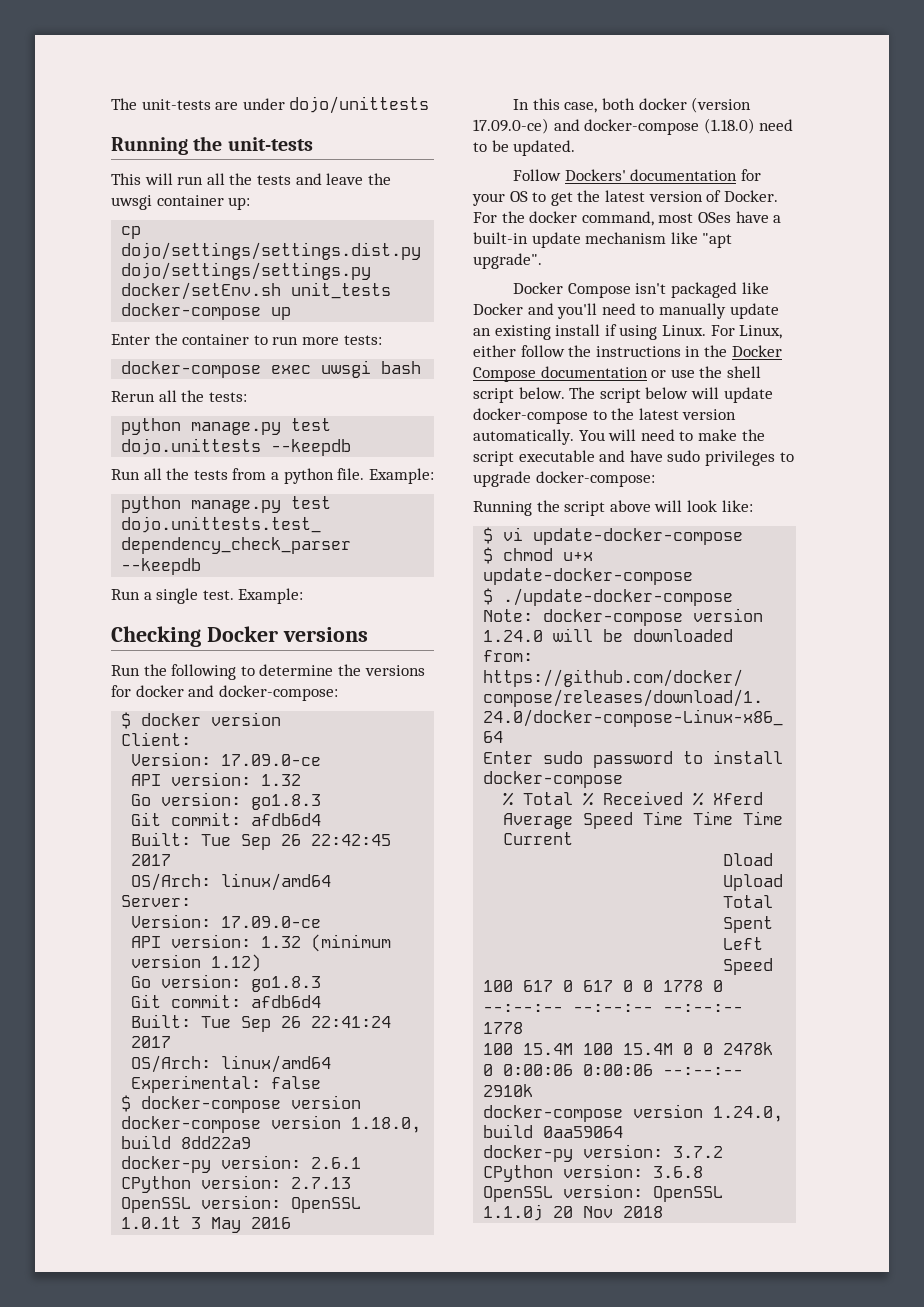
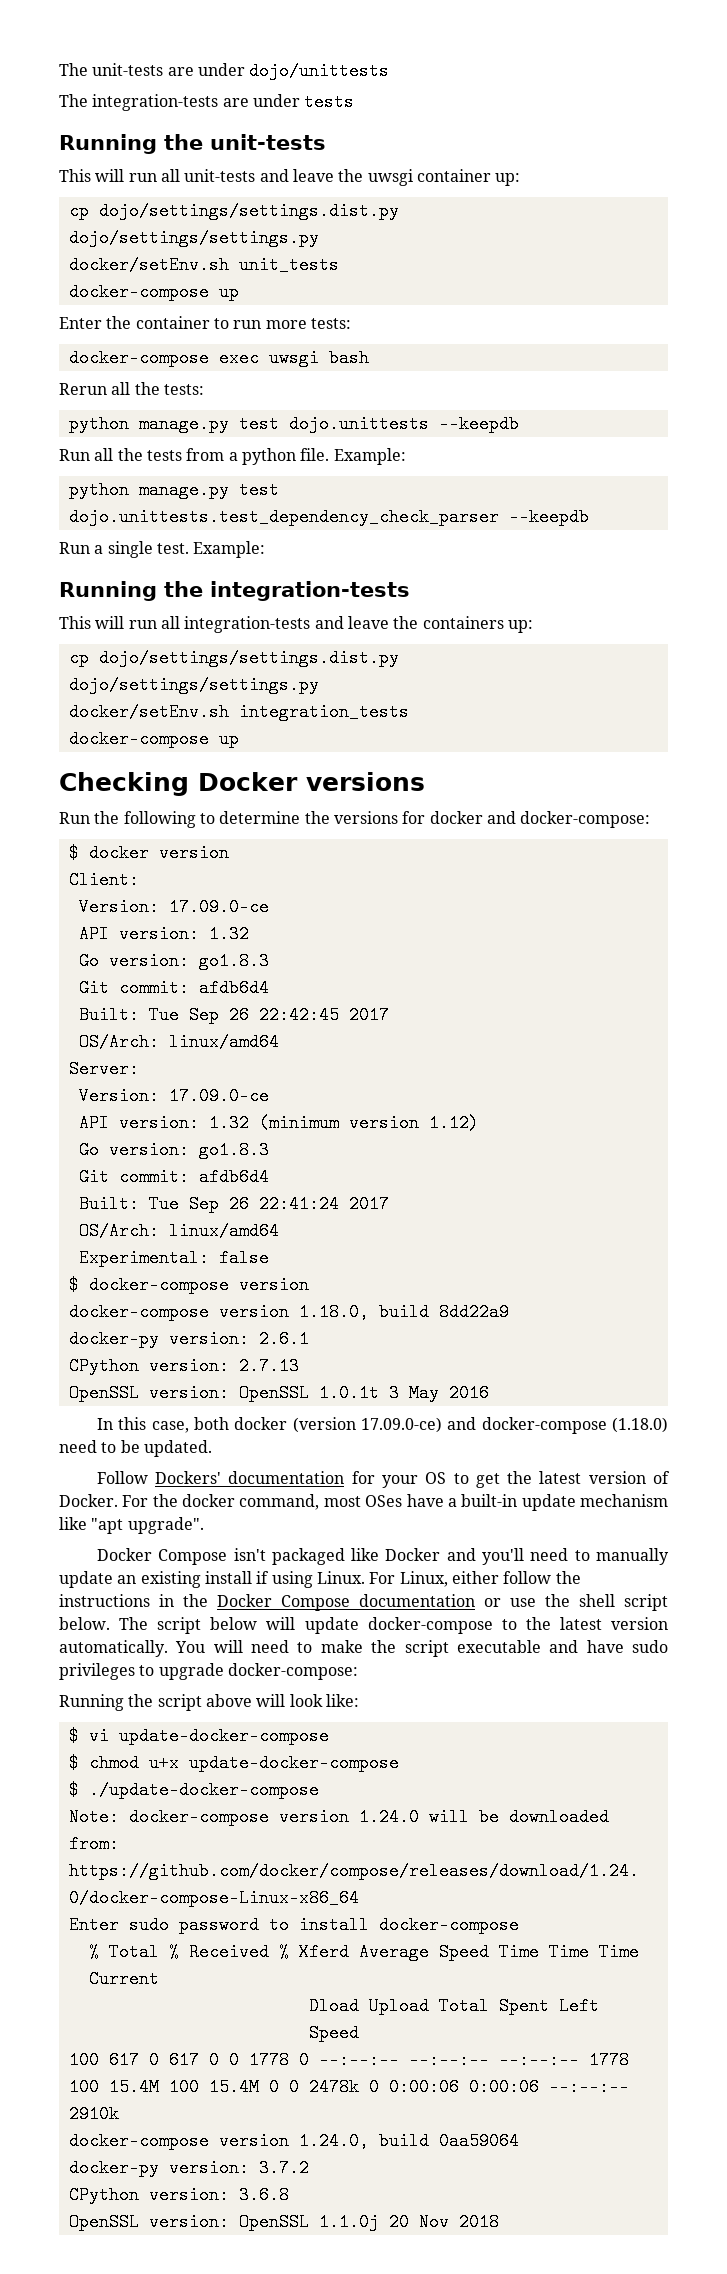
+ The integration-tests are under tests
- This will run all the tests and leave the uwsgi container up:
+ This will run all unit-tests and leave the uwsgi container up:
+ Running the integration-tests
+ This will run all integration-tests and leave the containers up:
+ cp dojo/settings/settings.dist.py dojo/settings/settings.py
+ docker/setEnv.sh integration_tests
+ docker-compose up

